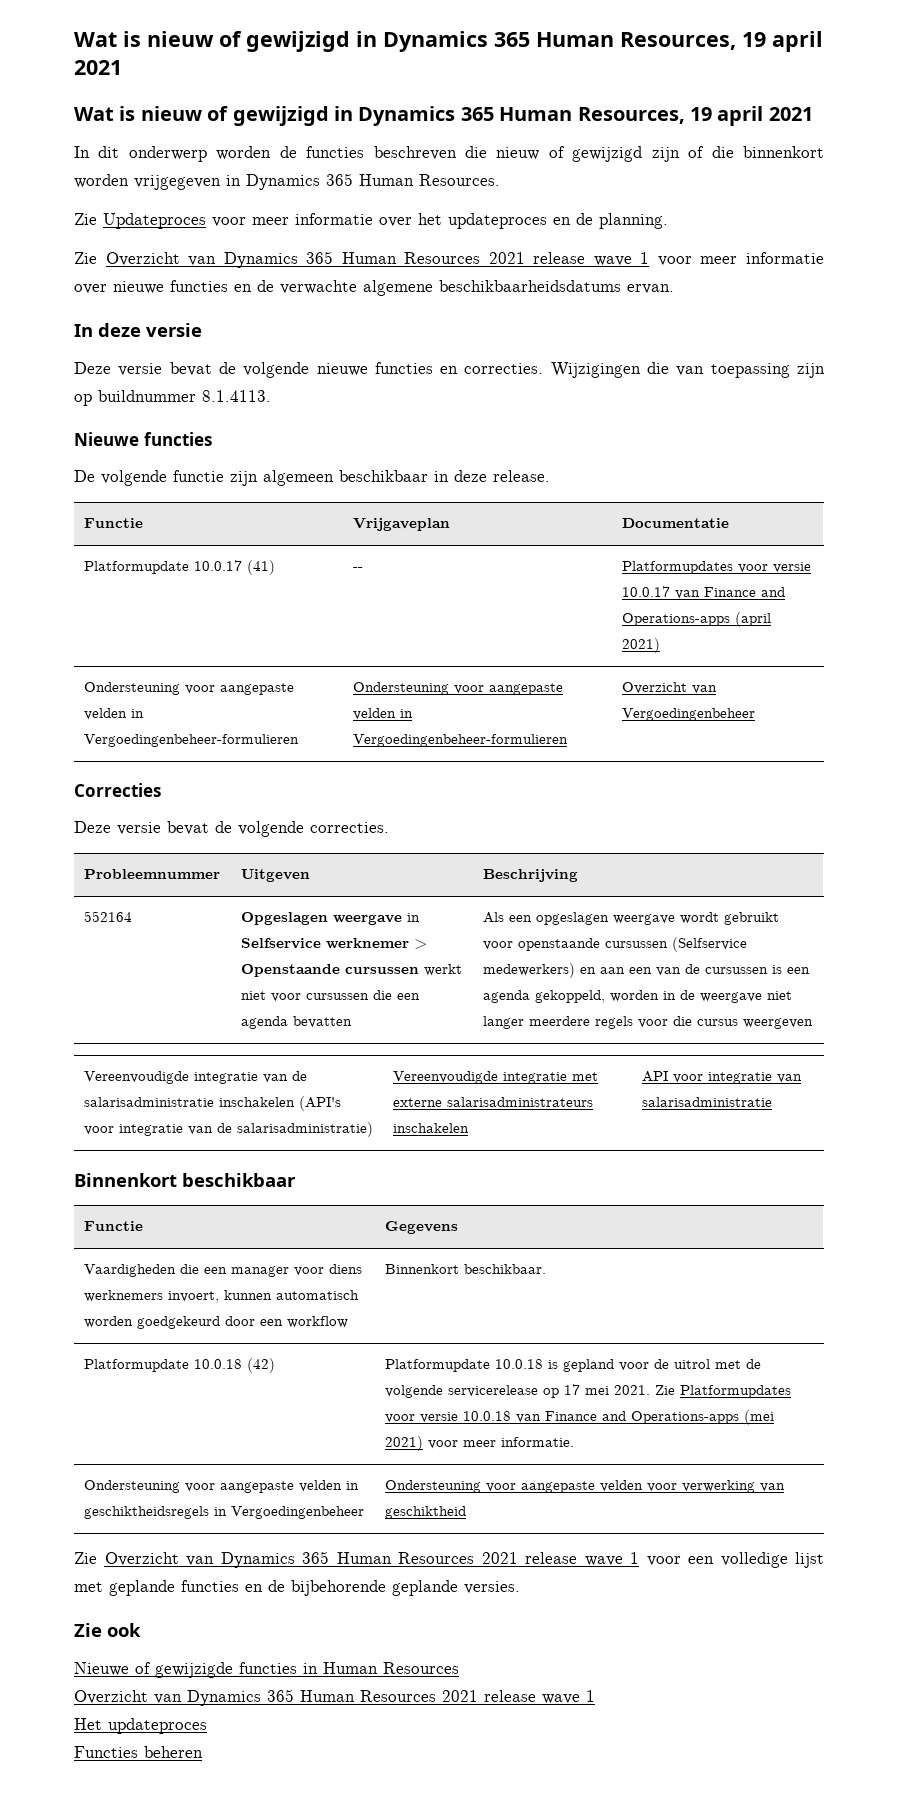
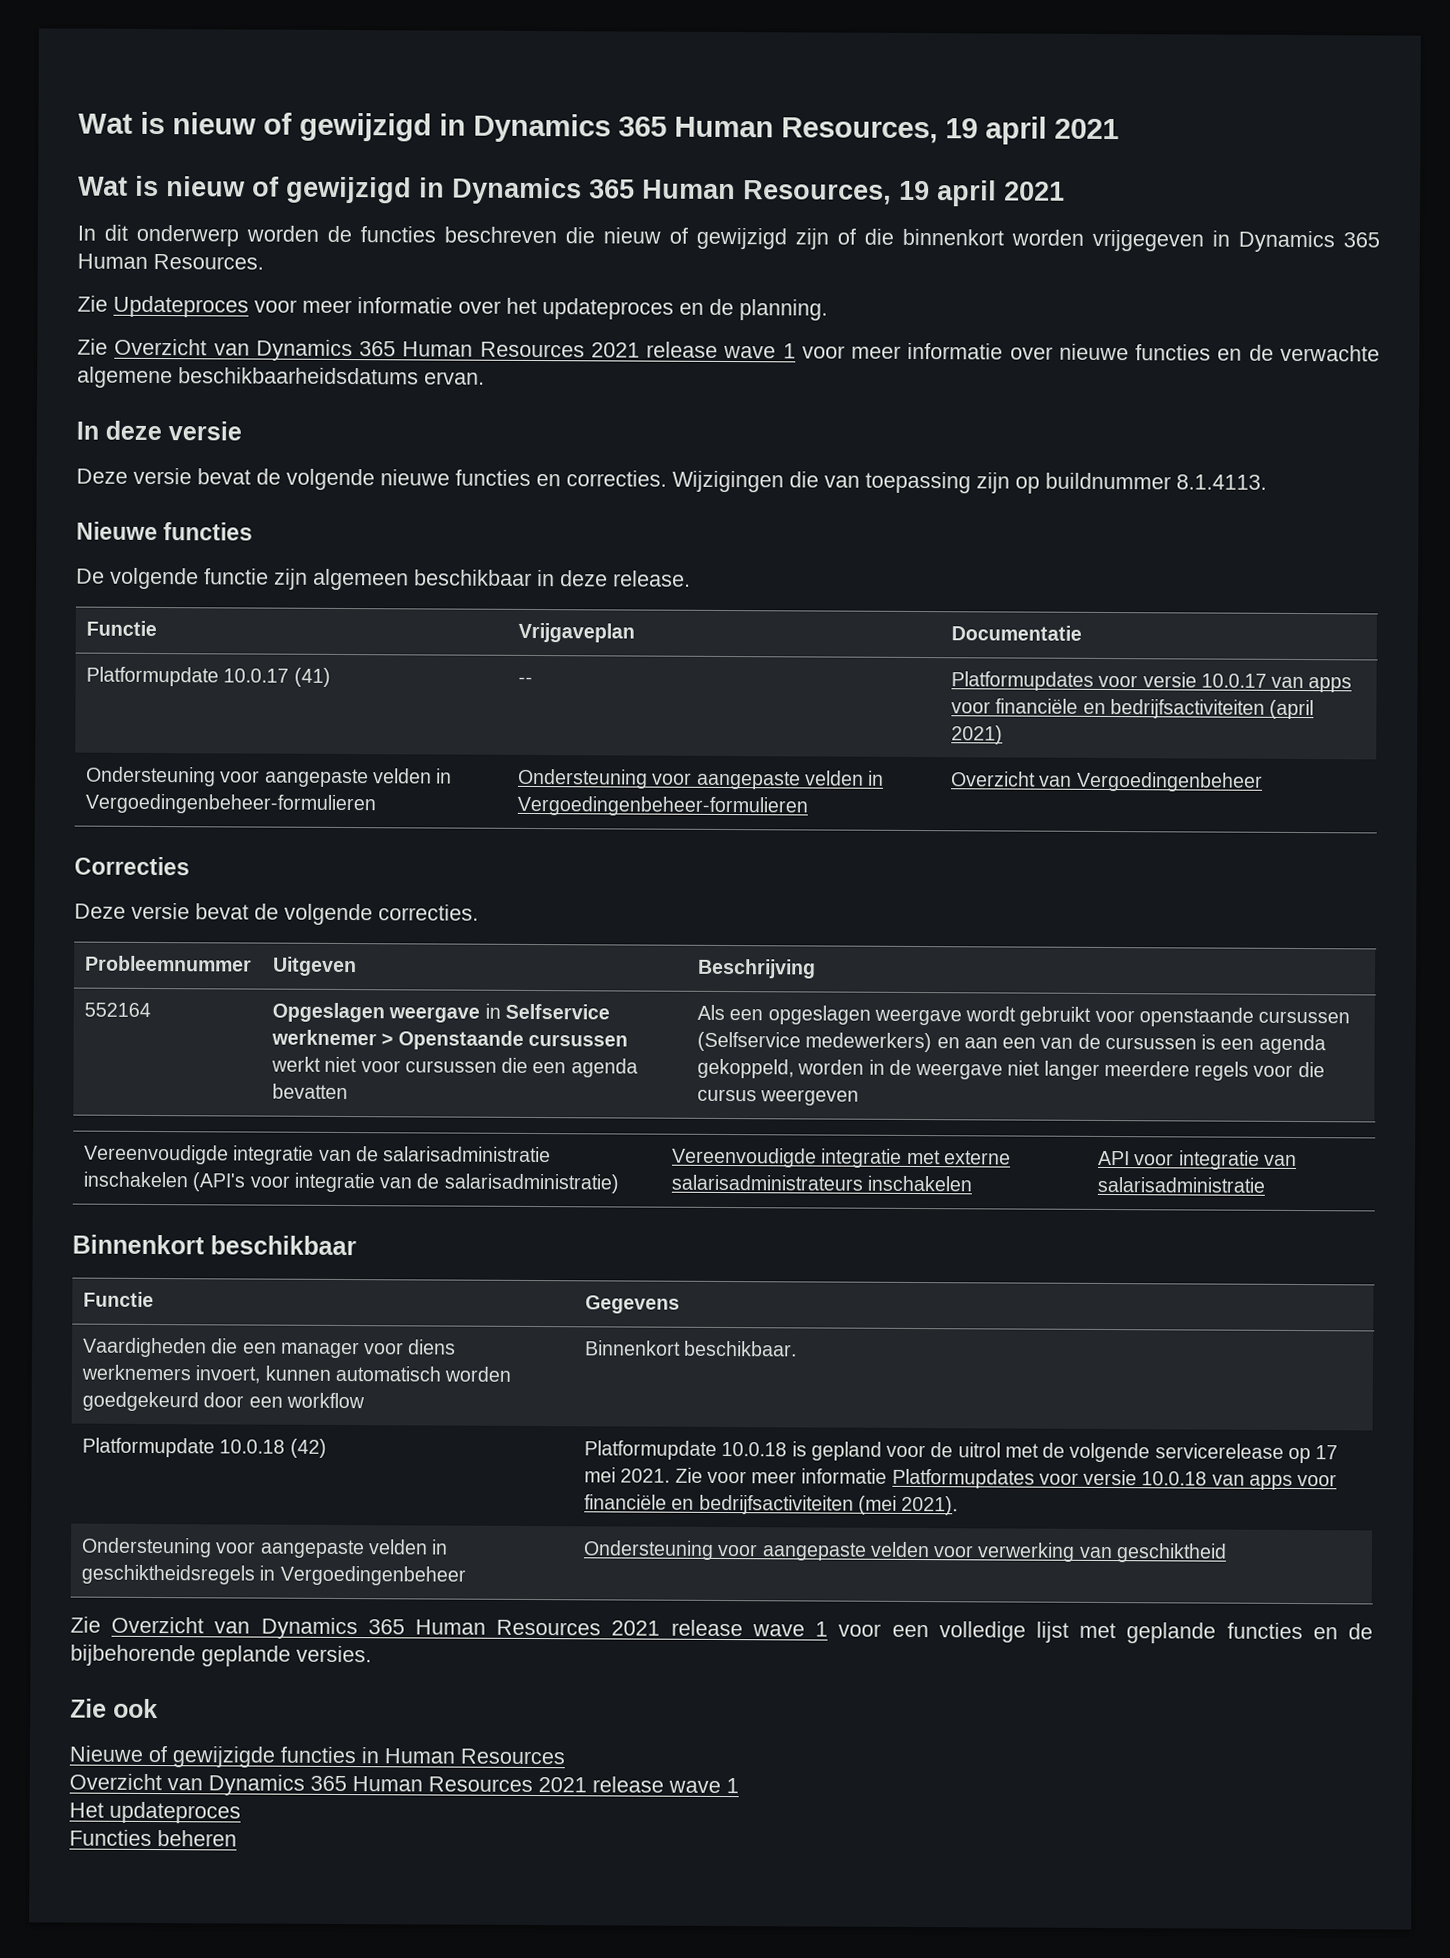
- Platformupdate 10.0.17 (41) | -- | Platformupdates voor versie 10.0.17 van Finance and Operations-apps (april 2021)
+ Platformupdate 10.0.17 (41) | -- | Platformupdates voor versie 10.0.17 van apps voor financiële en bedrijfsactiviteiten (april 2021)
- Platformupdate 10.0.18 (42) | Platformupdate 10.0.18 is gepland voor de uitrol met de volgende servicerelease op 17 mei 2021. Zie Platformupdates voor versie 10.0.18 van Finance and Operations-apps (mei 2021) voor meer informatie.
+ Platformupdate 10.0.18 (42) | Platformupdate 10.0.18 is gepland voor de uitrol met de volgende servicerelease op 17 mei 2021. Zie voor meer informatie Platformupdates voor versie 10.0.18 van apps voor financiële en bedrijfsactiviteiten (mei 2021).

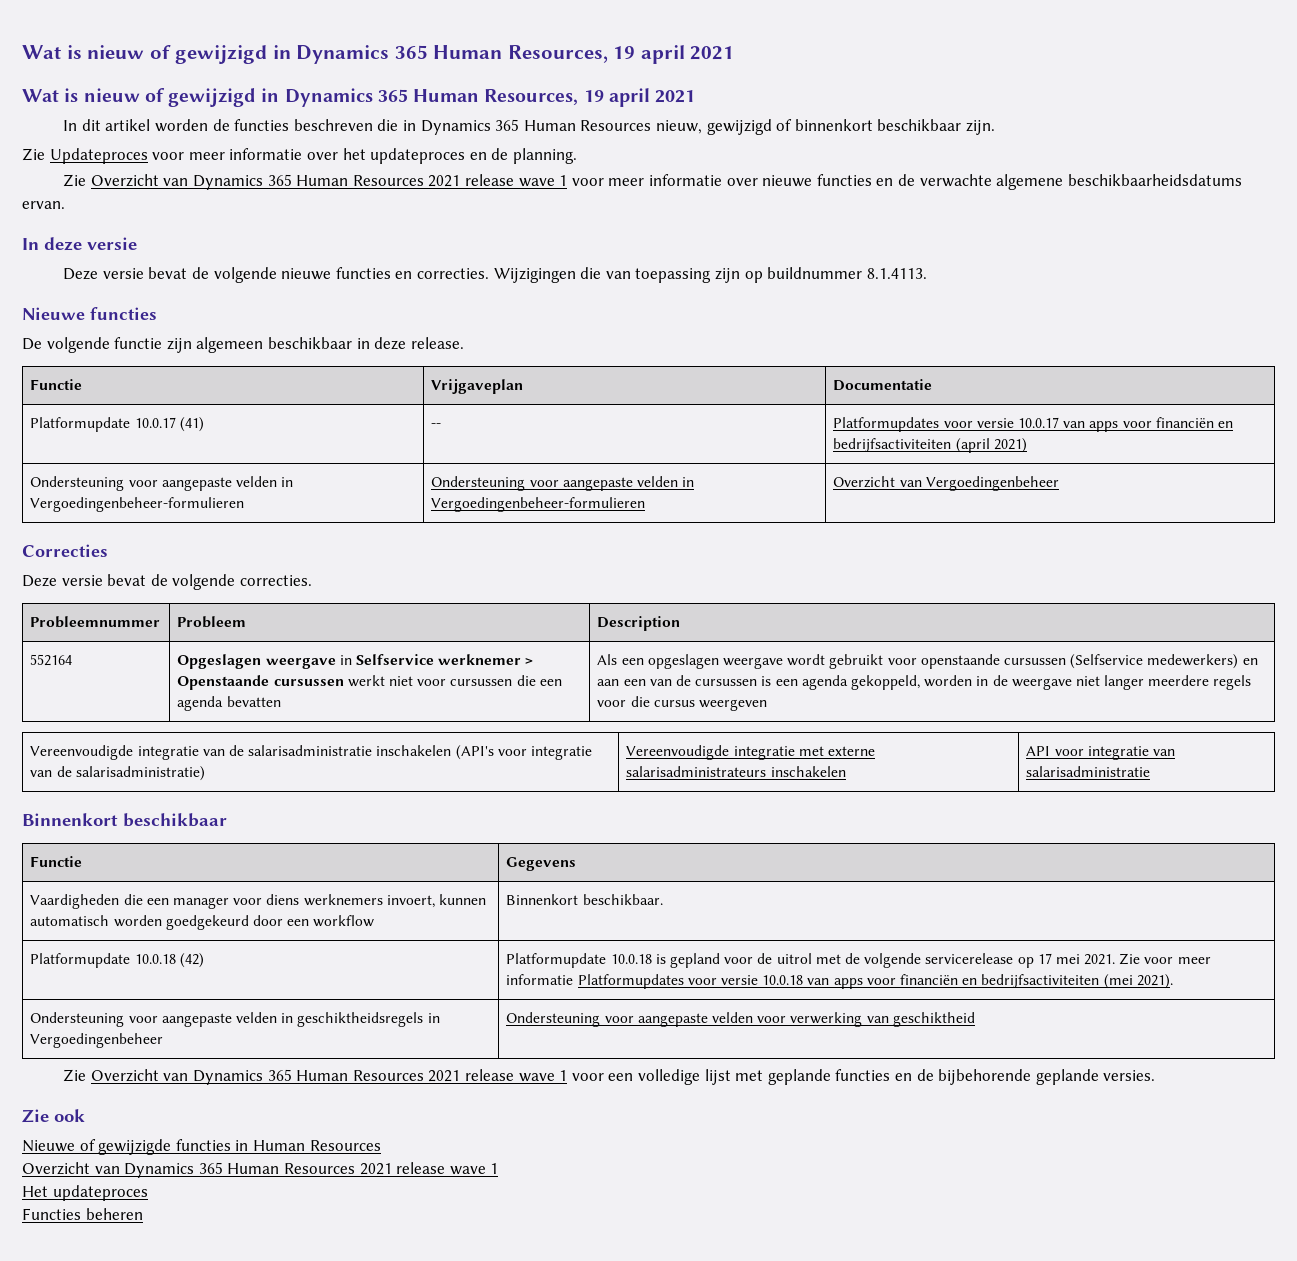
- In dit onderwerp worden de functies beschreven die nieuw of gewijzigd zijn of die binnenkort worden vrijgegeven in Dynamics 365 Human Resources.
+ In dit artikel worden de functies beschreven die in Dynamics 365 Human Resources nieuw, gewijzigd of binnenkort beschikbaar zijn.
- Platformupdate 10.0.17 (41) | -- | Platformupdates voor versie 10.0.17 van apps voor financiële en bedrijfsactiviteiten (april 2021)
+ Platformupdate 10.0.17 (41) | -- | Platformupdates voor versie 10.0.17 van apps voor financiën en bedrijfsactiviteiten (april 2021)
- Probleemnummer | Uitgeven | Beschrijving
+ Probleemnummer | Probleem | Description
- Platformupdate 10.0.18 (42) | Platformupdate 10.0.18 is gepland voor de uitrol met de volgende servicerelease op 17 mei 2021. Zie voor meer informatie Platformupdates voor versie 10.0.18 van apps voor financiële en bedrijfsactiviteiten (mei 2021).
+ Platformupdate 10.0.18 (42) | Platformupdate 10.0.18 is gepland voor de uitrol met de volgende servicerelease op 17 mei 2021. Zie voor meer informatie Platformupdates voor versie 10.0.18 van apps voor financiën en bedrijfsactiviteiten (mei 2021).

